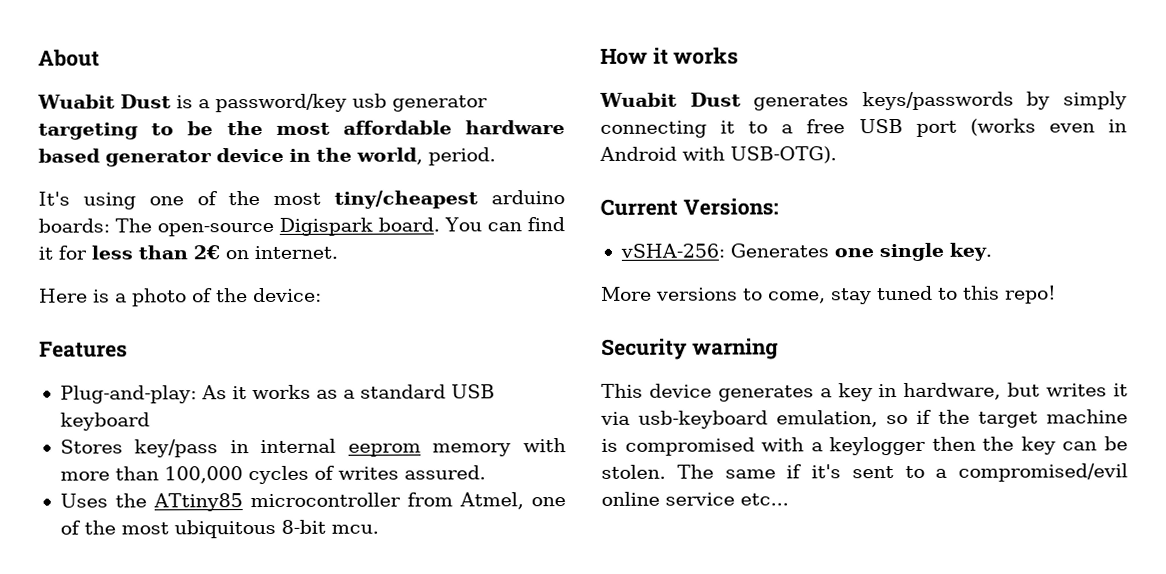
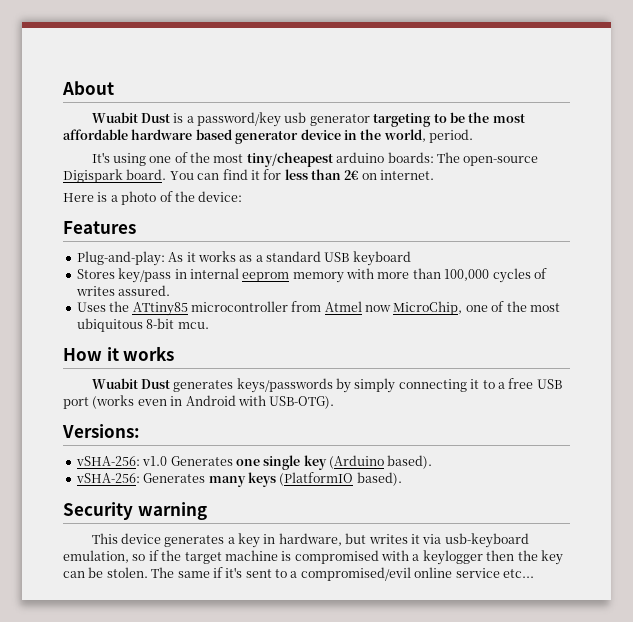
- Uses the ATtiny85 microcontroller from Atmel, one of the most ubiquitous 8-bit mcu.
+ Uses the ATtiny85 microcontroller from Atmel now MicroChip, one of the most ubiquitous 8-bit mcu.
- Current Versions:
+ Versions:
- vSHA-256: Generates one single key.
- More versions to come, stay tuned to this repo!
+ vSHA-256: v1.0 Generates one single key (Arduino based).
+ vSHA-256: Generates many keys (PlatformIO based).

